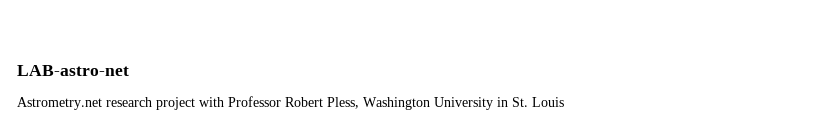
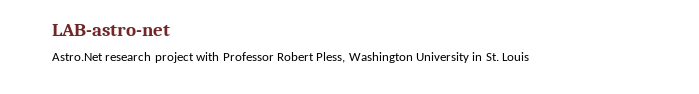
- Astrometry.net research project with Professor Robert Pless, Washington University in St. Louis
+ Astro.Net research project with Professor Robert Pless, Washington University in St. Louis

